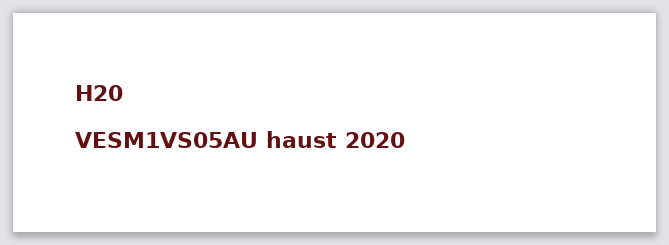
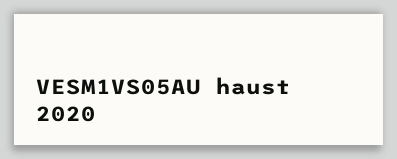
- H20

